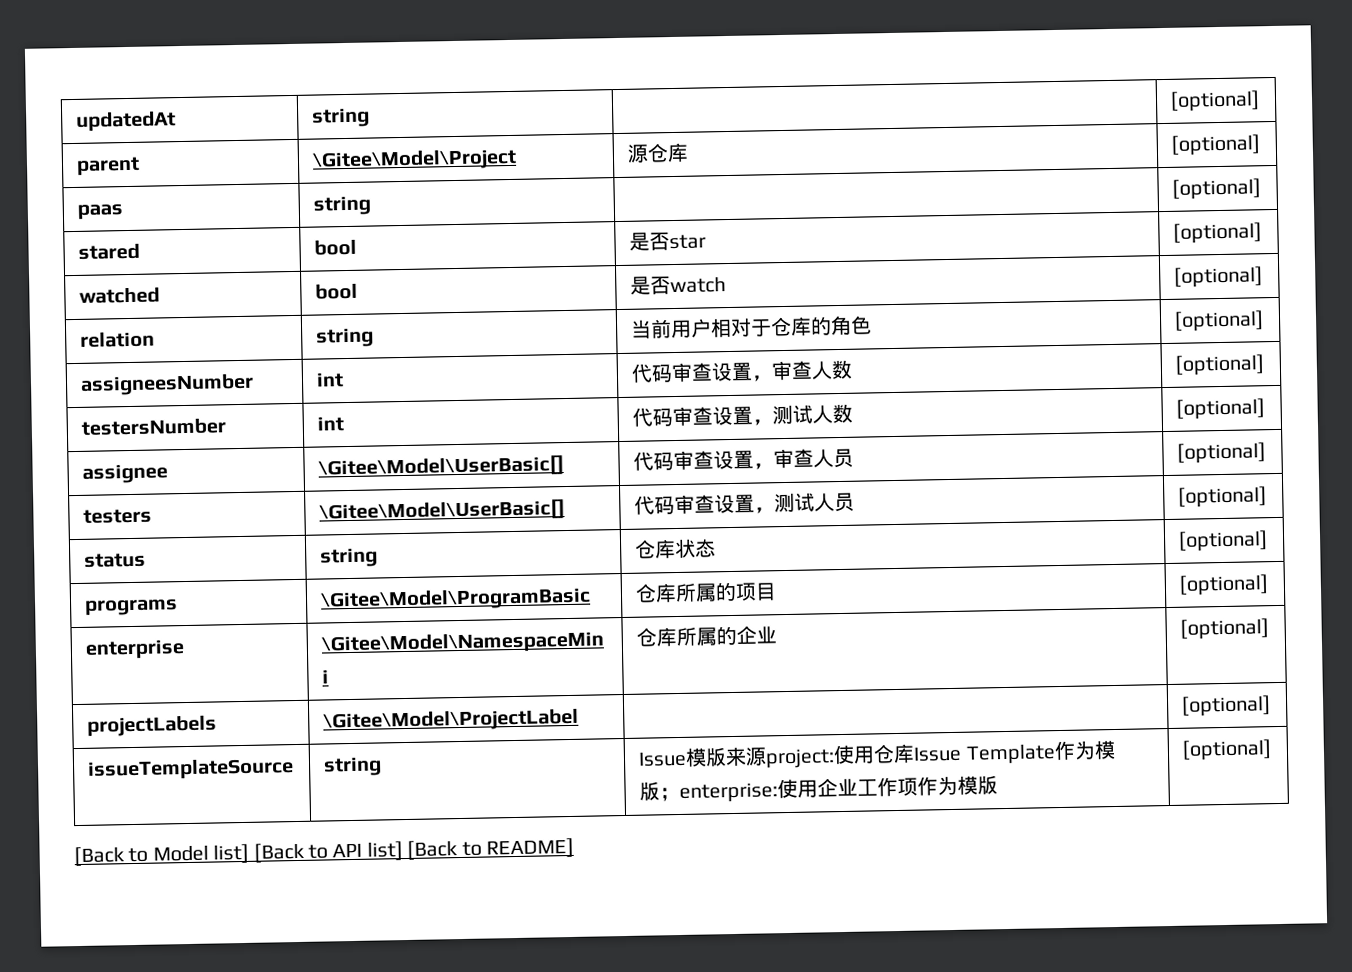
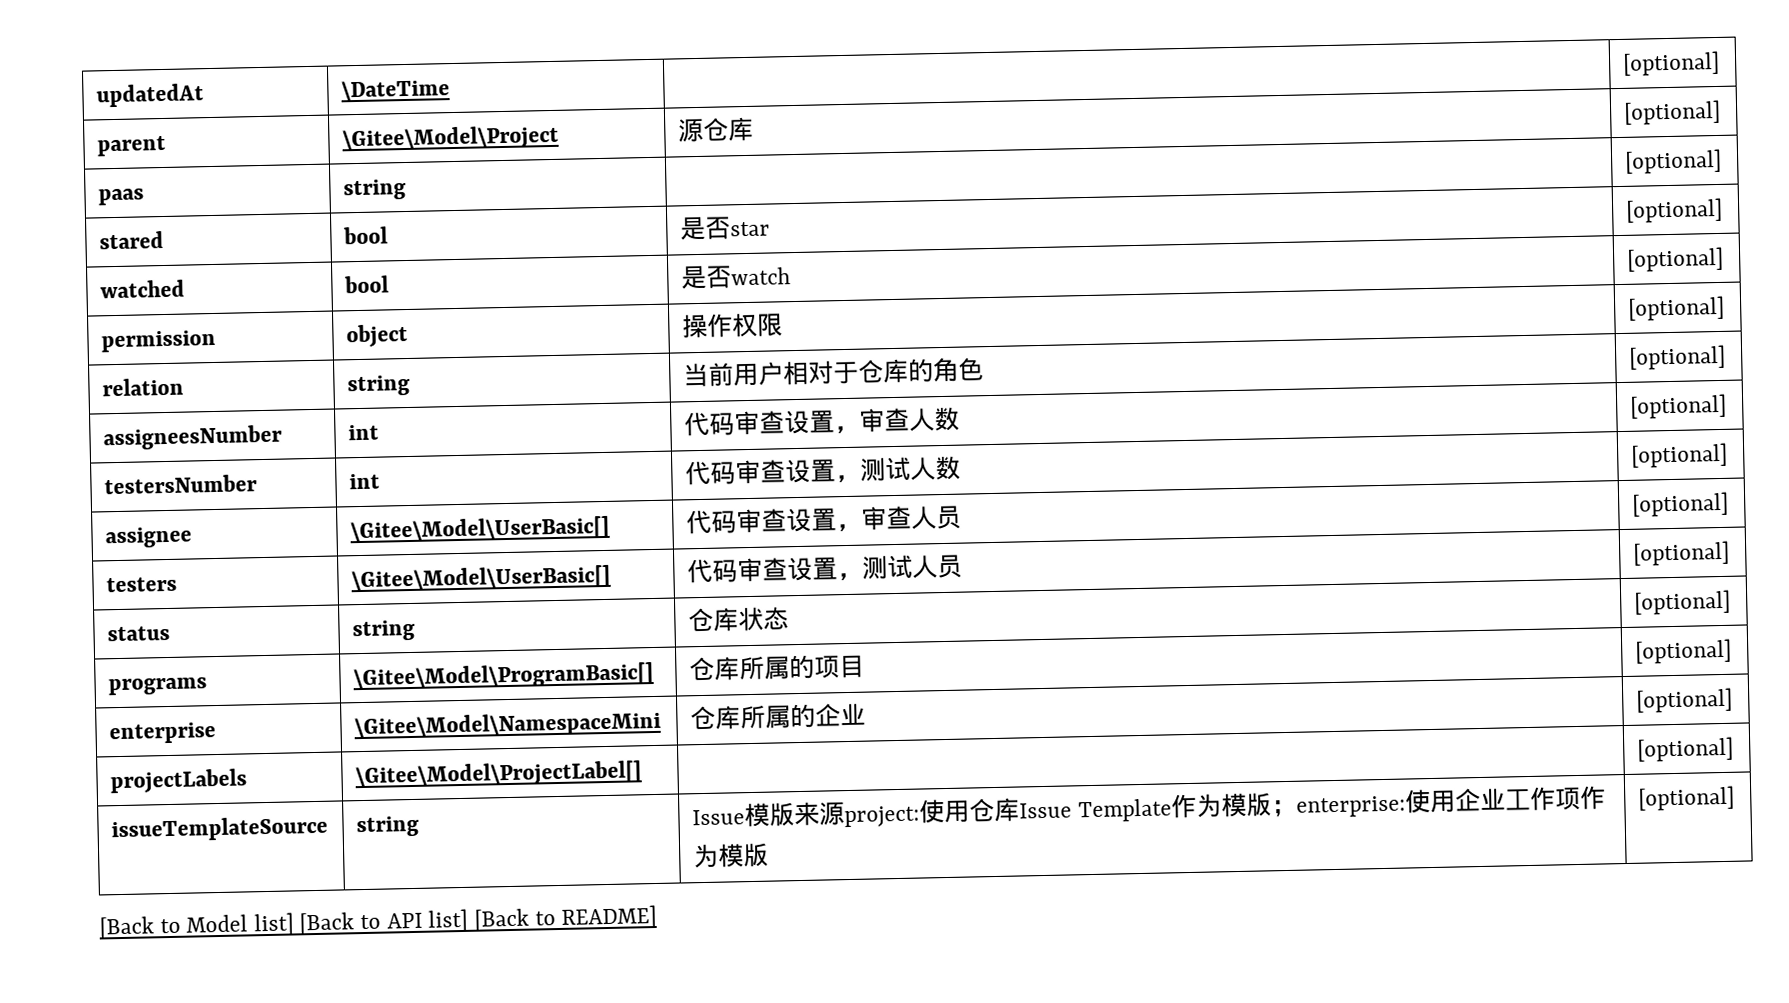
- updatedAt | string | | [optional]
+ updatedAt | \DateTime | | [optional]
+ permission | object | 操作权限 | [optional]
- programs | \Gitee\Model\ProgramBasic | 仓库所属的项目 | [optional]
+ programs | \Gitee\Model\ProgramBasic[] | 仓库所属的项目 | [optional]
- projectLabels | \Gitee\Model\ProjectLabel | | [optional]
+ projectLabels | \Gitee\Model\ProjectLabel[] | | [optional]

